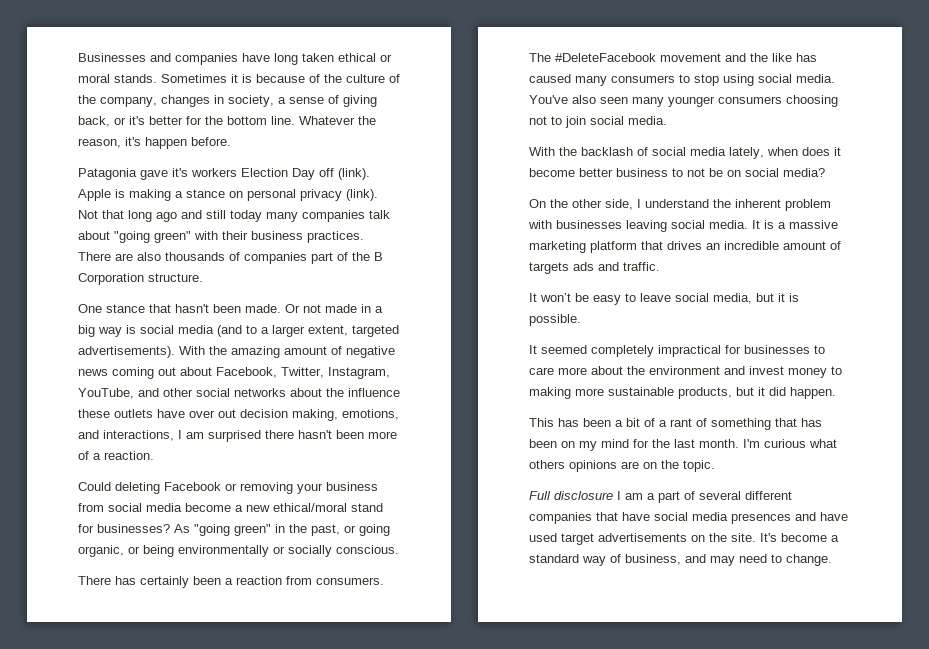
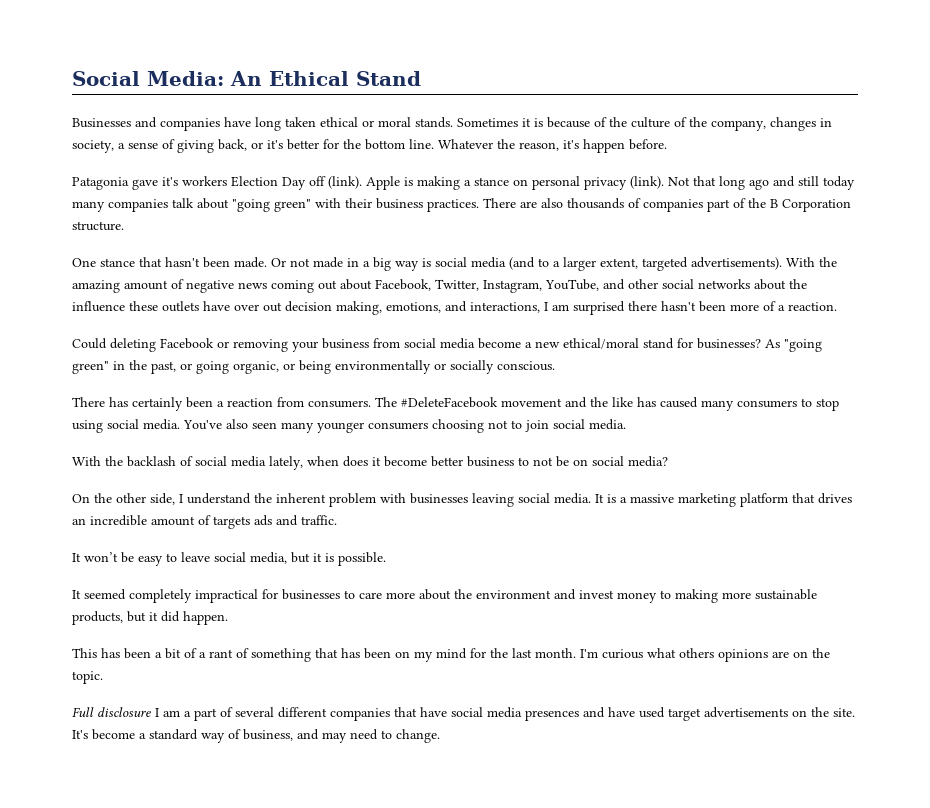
+ Social Media: An Ethical Stand

